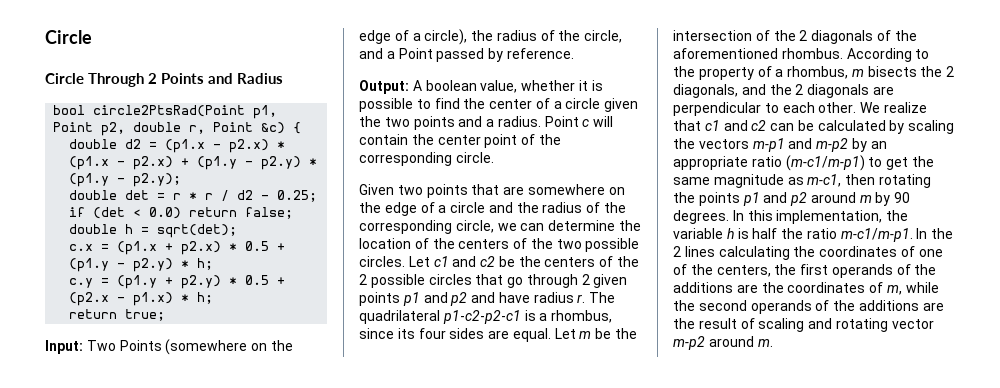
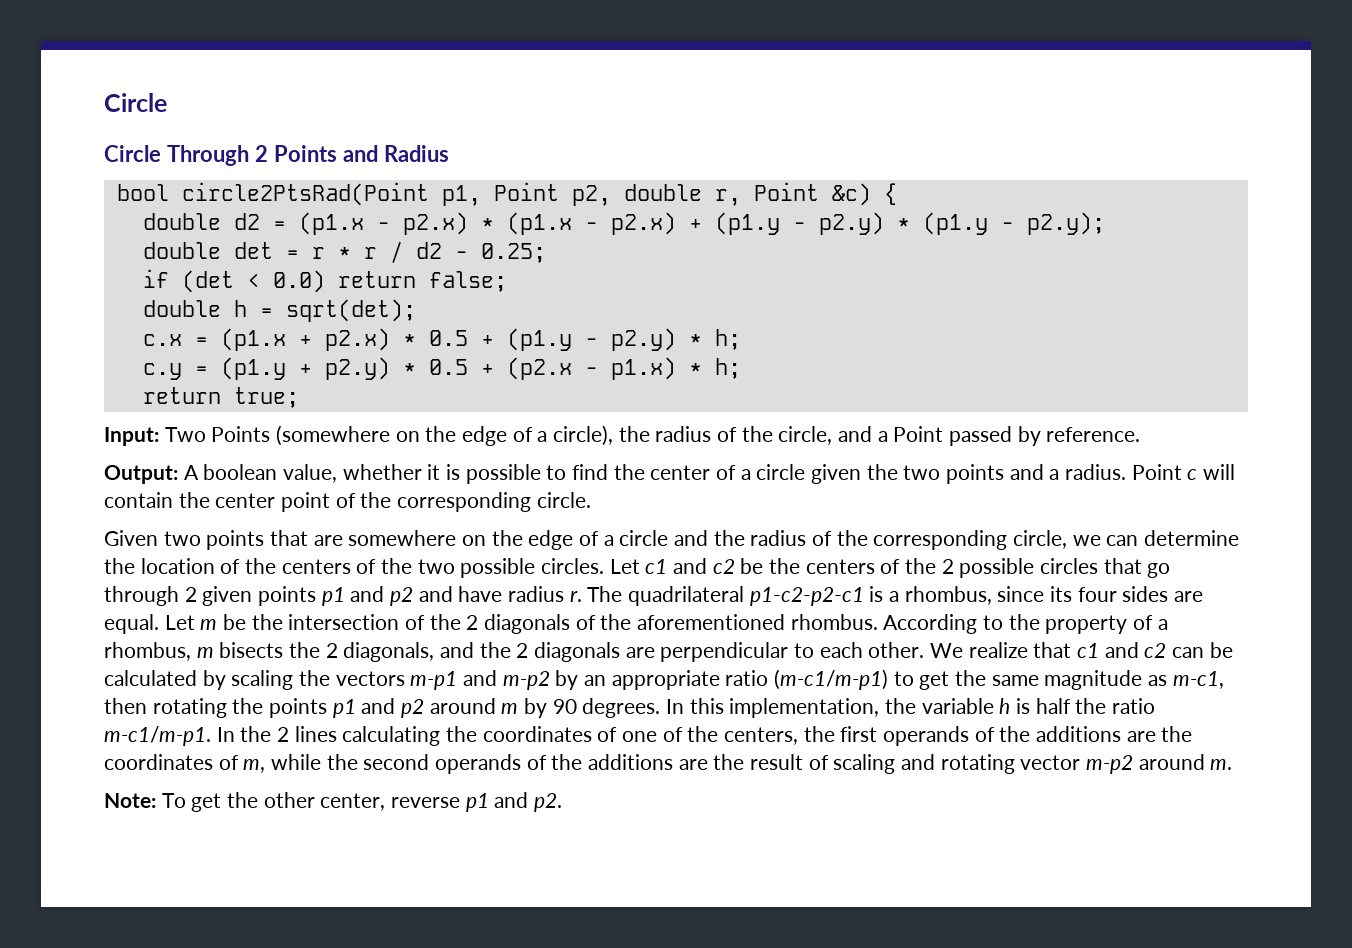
+ Note: To get the other center, reverse p1 and p2.

